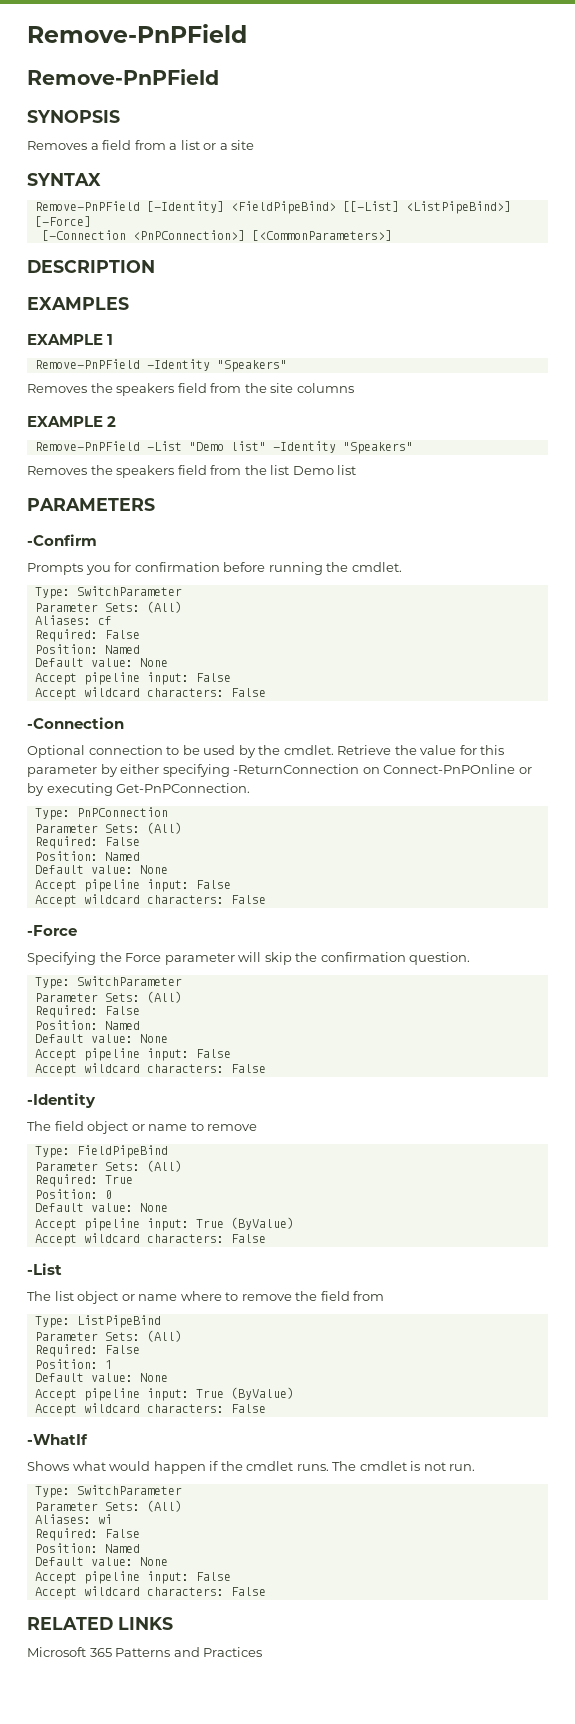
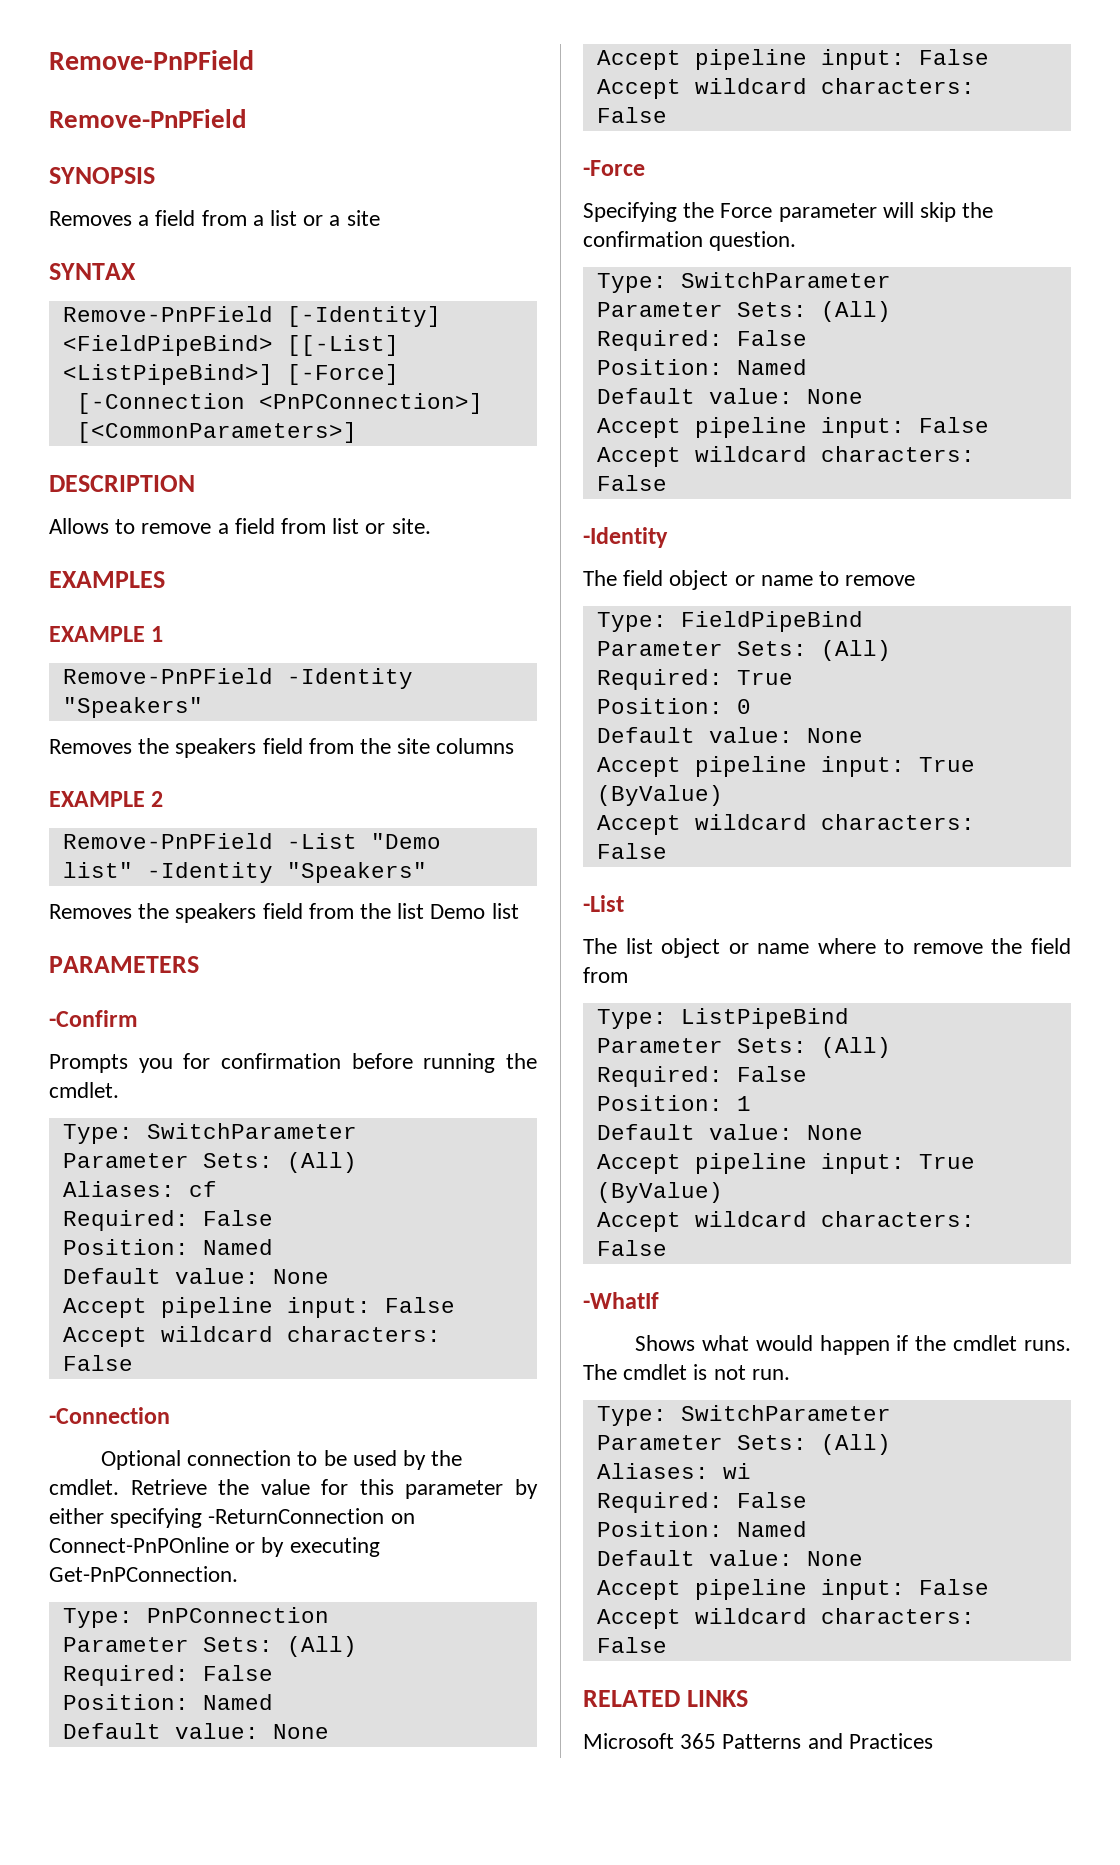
+ Allows to remove a field from list or site.

